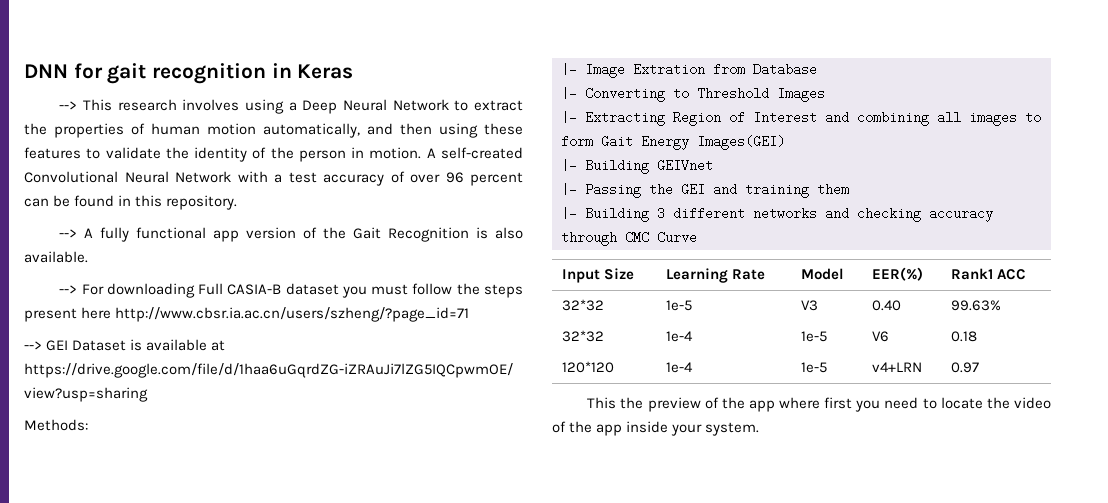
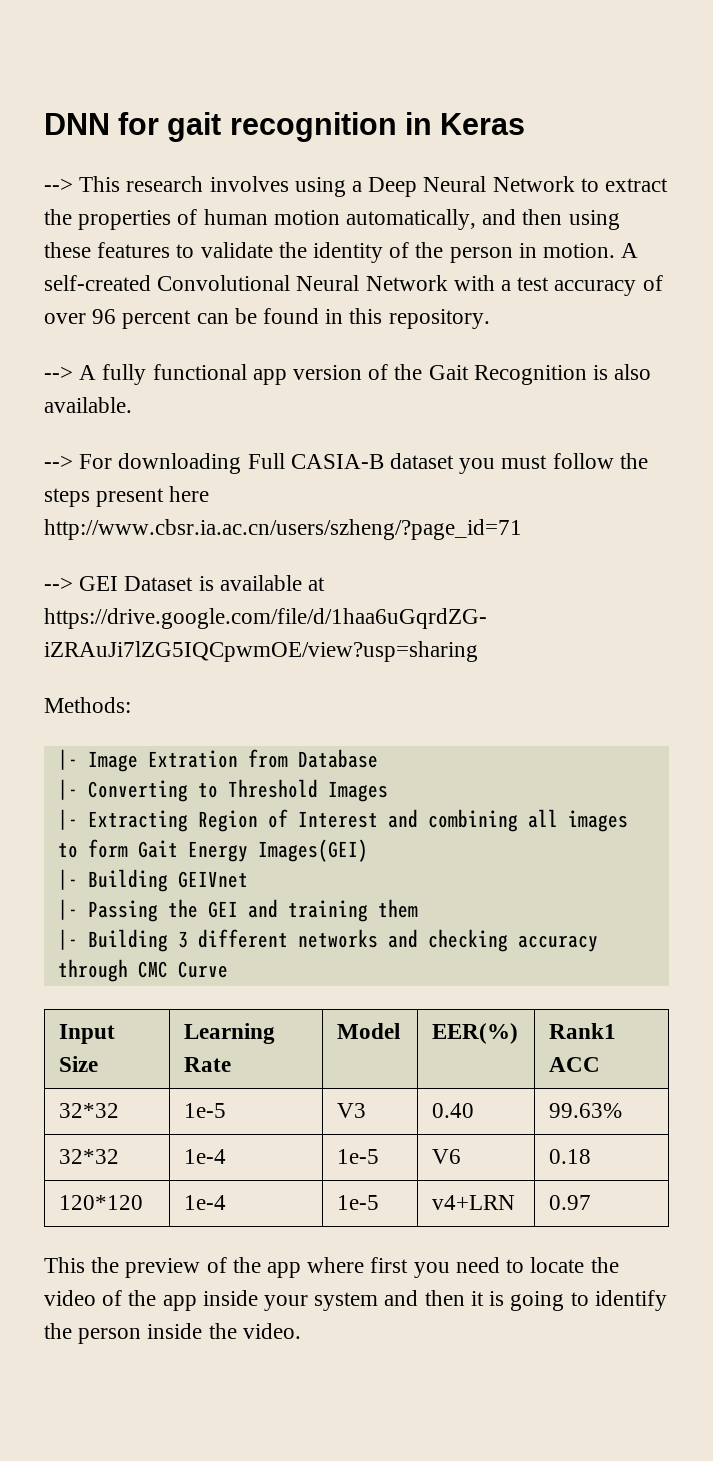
- This the preview of the app where first you need to locate the video of the app inside your system.
+ This the preview of the app where first you need to locate the video of the app inside your system and then it is going to identify the person inside the video.

